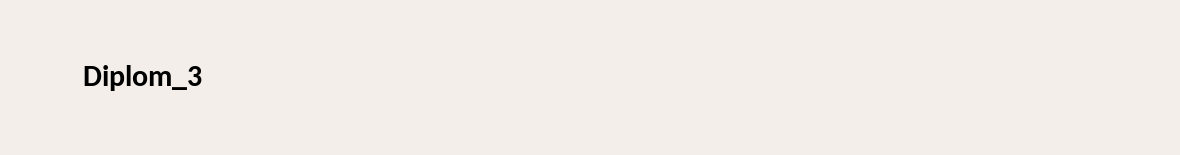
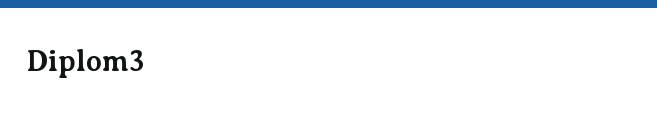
- Diplom_3
+ Diplom3

